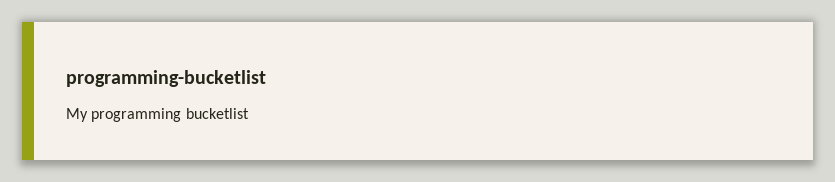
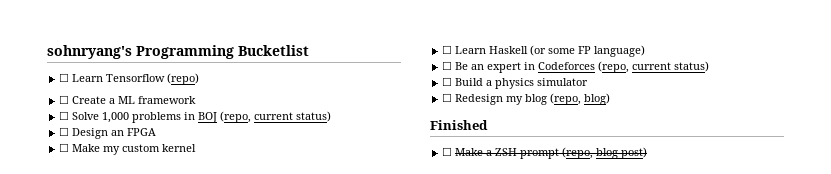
- programming-bucketlist
- My programming bucketlist
+ sohnryang's Programming Bucketlist
+ ☐ Learn Tensorflow (repo)
+ ☐ Create a ML framework
+ ☐ Solve 1,000 problems in BOJ (repo, current status)
+ ☐ Design an FPGA
+ ☐ Make my custom kernel
+ ☐ Learn Haskell (or some FP language)
+ ☐ Be an expert in Codeforces (repo, current status)
+ ☐ Build a physics simulator
+ ☐ Redesign my blog (repo, blog)
+ Finished
+ ☐ Make a ZSH prompt (repo, blog post)

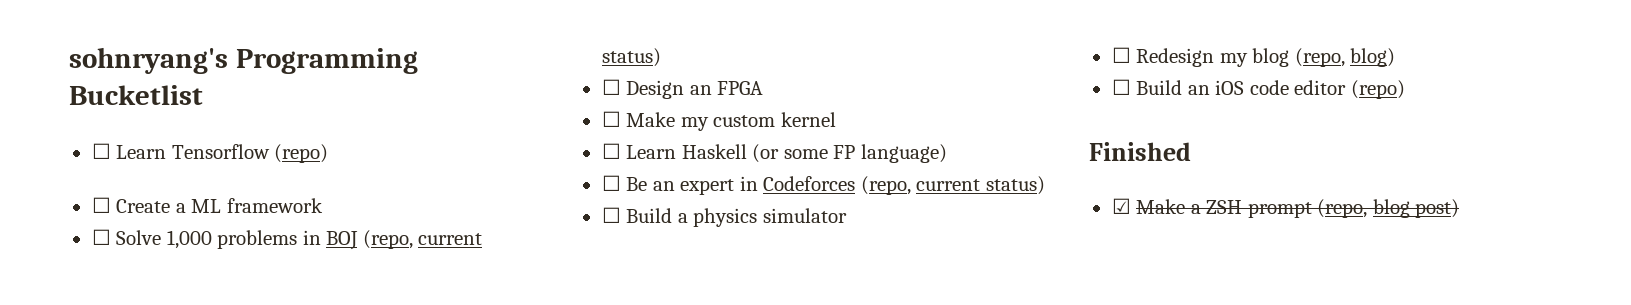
+ ☐ Build an iOS code editor (repo)
- ☐ Make a ZSH prompt (repo, blog post)
+ ☑ Make a ZSH prompt (repo, blog post)

